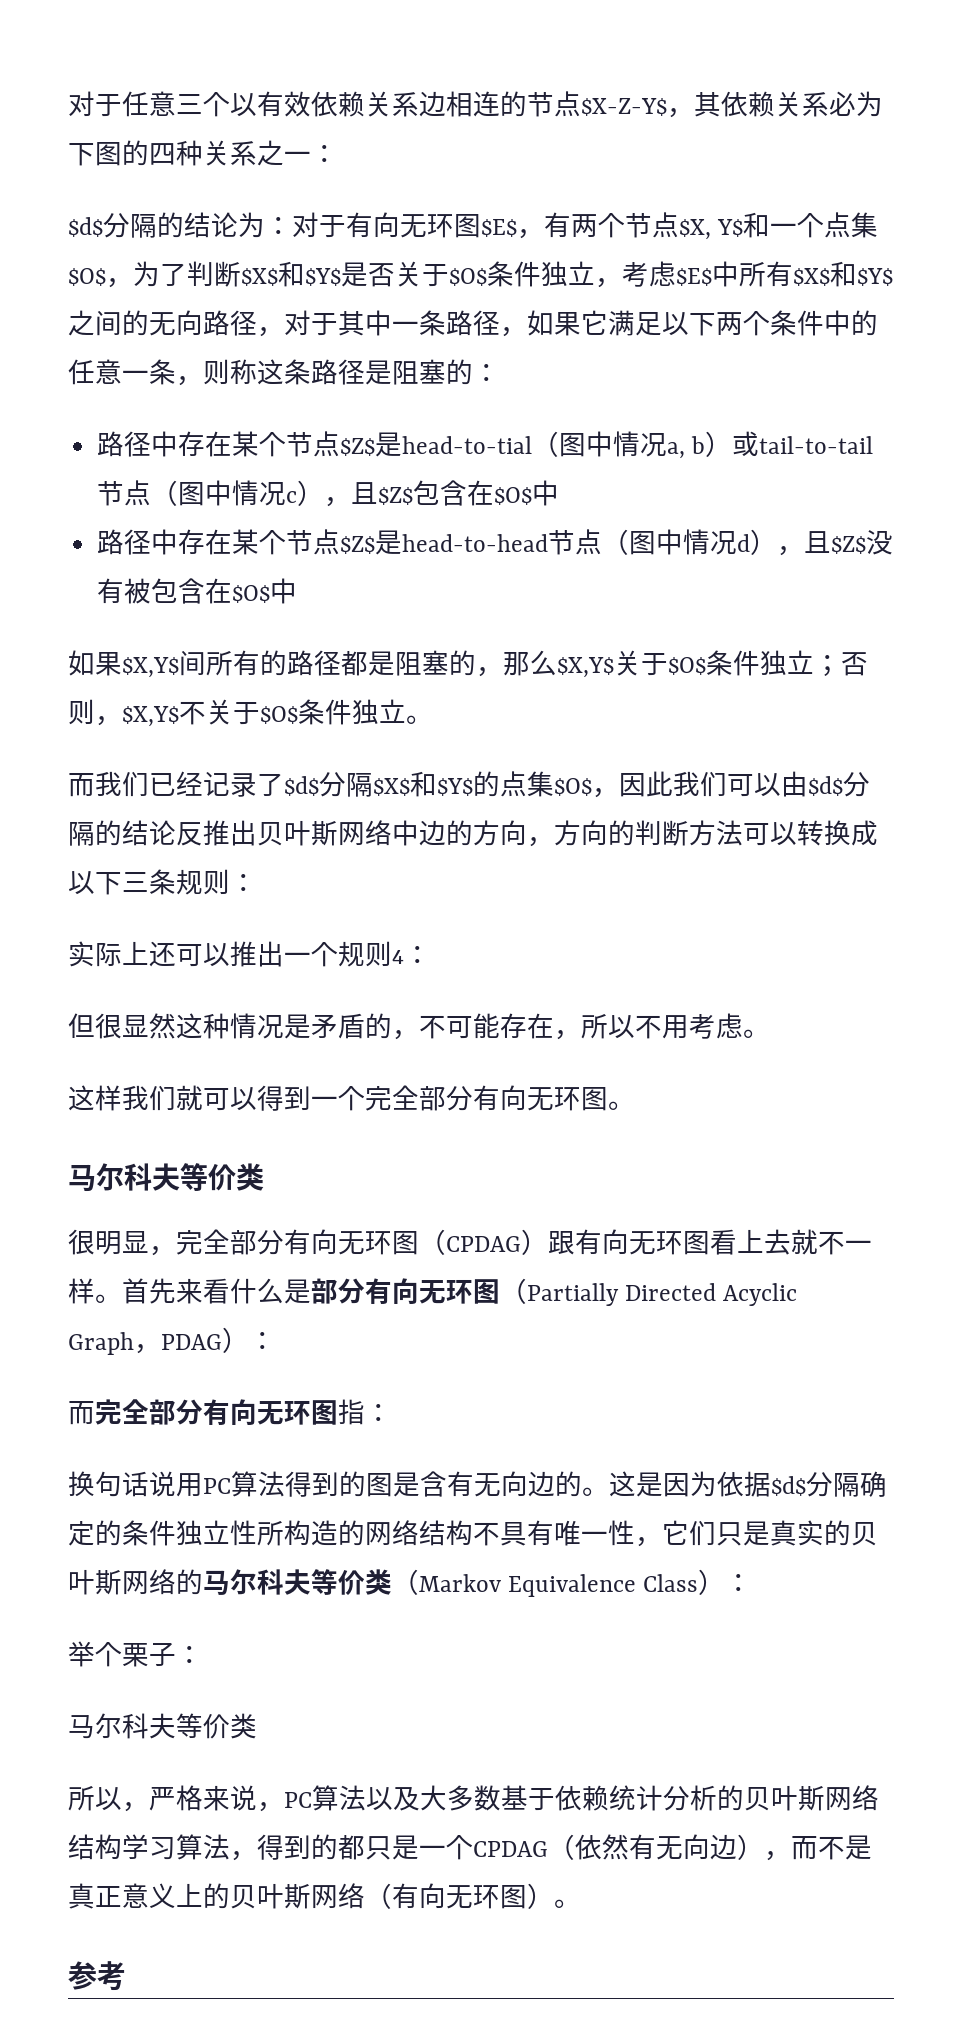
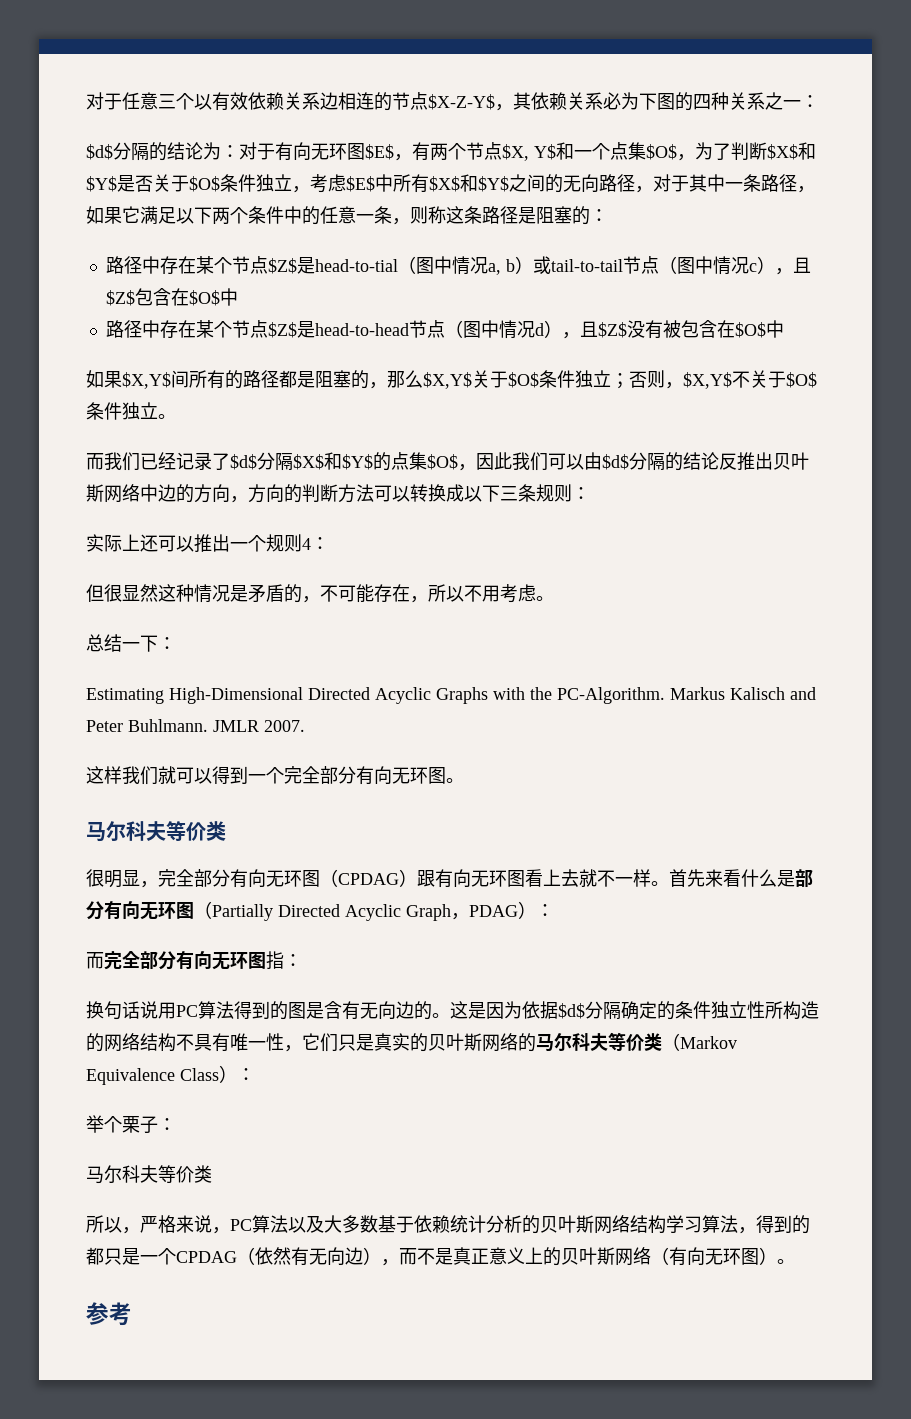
+ 总结一下：
+ Estimating High-Dimensional Directed Acyclic Graphs with the PC-Algorithm. Markus Kalisch and Peter Buhlmann. JMLR 2007.

